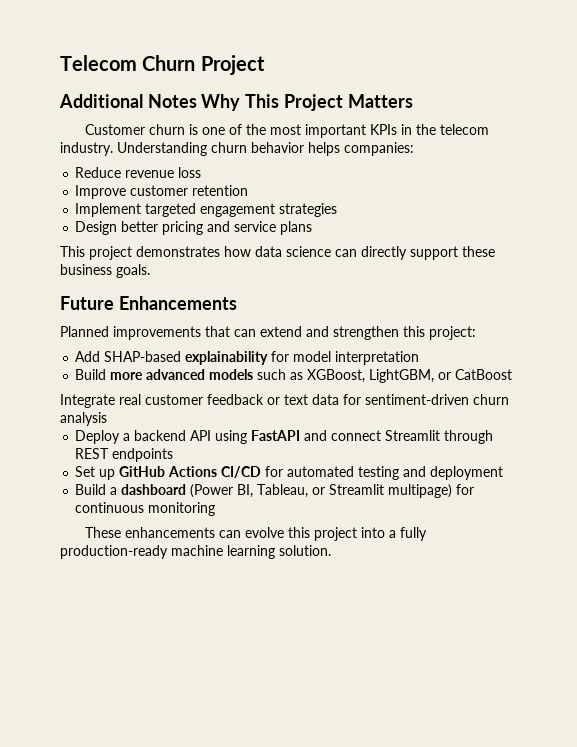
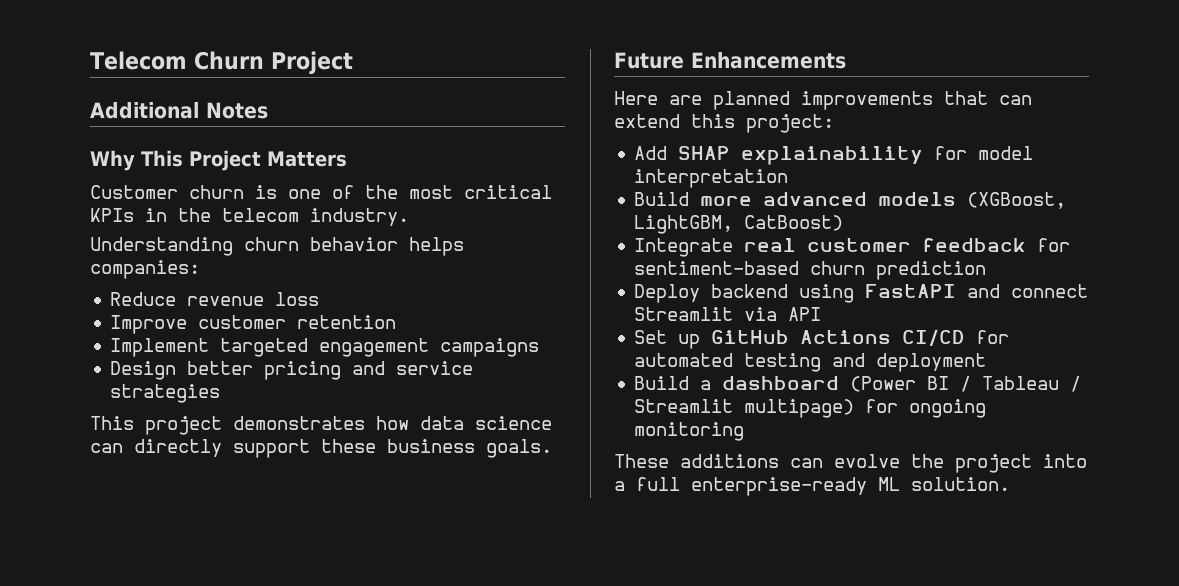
- Additional Notes Why This Project Matters
+ Additional Notes
+ Why This Project Matters
- Customer churn is one of the most important KPIs in the telecom industry. Understanding churn behavior helps companies:
+ Customer churn is one of the most critical KPIs in the telecom industry.
+ Understanding churn behavior helps companies:
- Implement targeted engagement strategies
+ Implement targeted engagement campaigns
- Design better pricing and service plans
+ Design better pricing and service strategies
- Planned improvements that can extend and strengthen this project:
+ Here are planned improvements that can extend this project:
- Add SHAP-based explainability for model interpretation
+ Add SHAP explainability for model interpretation
- Build more advanced models such as XGBoost, LightGBM, or CatBoost
- Integrate real customer feedback or text data for sentiment-driven churn analysis
- Deploy a backend API using FastAPI and connect Streamlit through REST endpoints
+ Build more advanced models (XGBoost, LightGBM, CatBoost)
+ Integrate real customer feedback for sentiment-based churn prediction
+ Deploy backend using FastAPI and connect Streamlit via API
- Build a dashboard (Power BI, Tableau, or Streamlit multipage) for continuous monitoring
+ Build a dashboard (Power BI / Tableau / Streamlit multipage) for ongoing monitoring
- These enhancements can evolve this project into a fully production-ready machine learning solution.
+ These additions can evolve the project into a full enterprise-ready ML solution.

